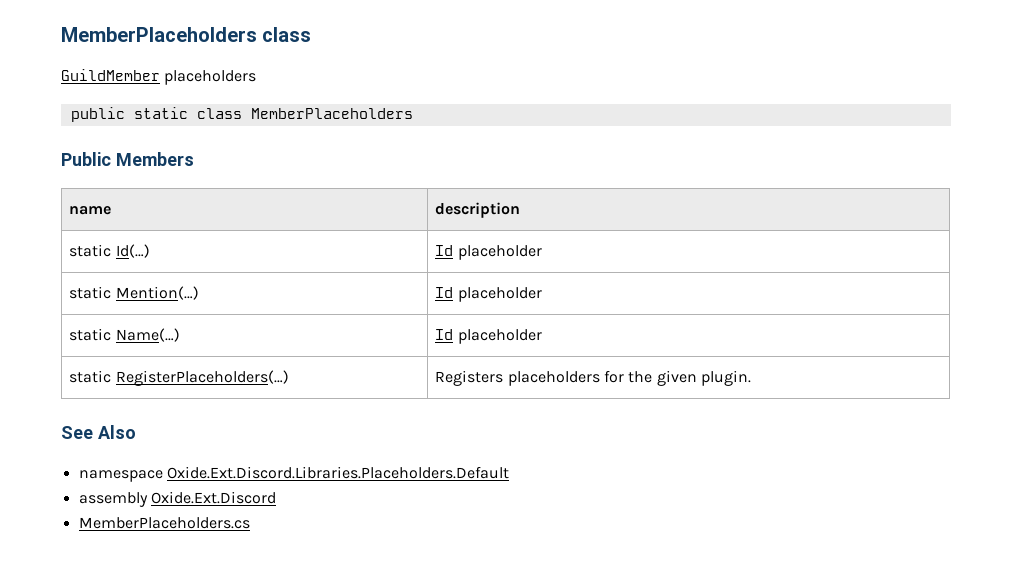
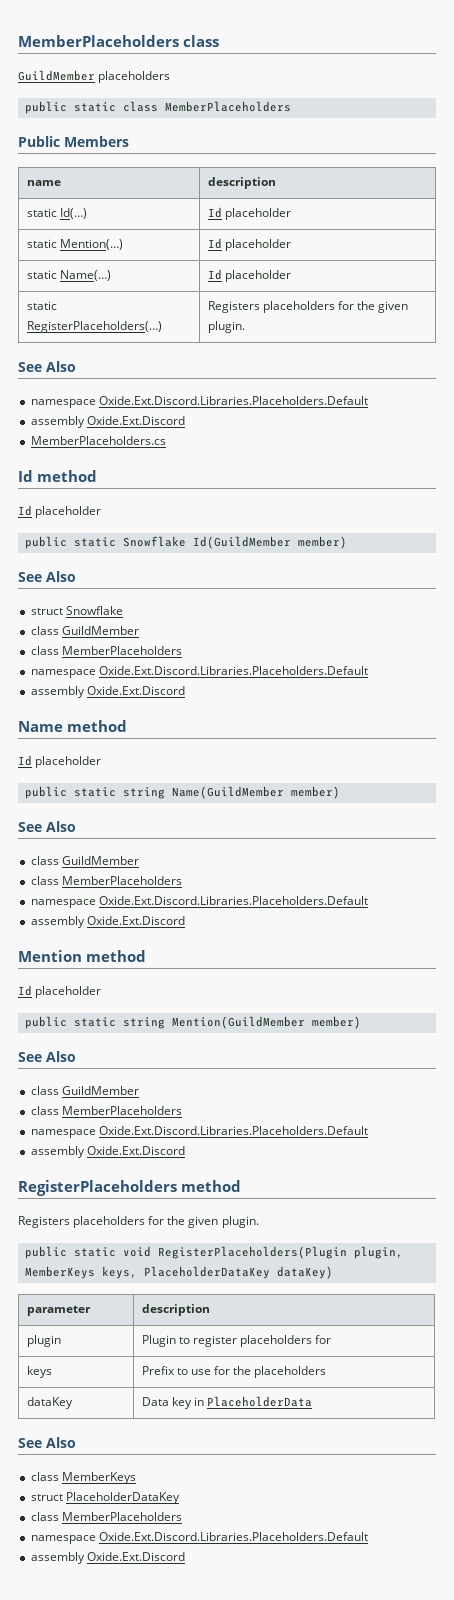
+ Id method
+ Id placeholder
+ public static Snowflake Id(GuildMember member)
+ See Also
+ struct Snowflake
+ class GuildMember
+ class MemberPlaceholders
+ namespace Oxide.Ext.Discord.Libraries.Placeholders.Default
+ assembly Oxide.Ext.Discord
+ Name method
+ Id placeholder
+ public static string Name(GuildMember member)
+ See Also
+ class GuildMember
+ class MemberPlaceholders
+ namespace Oxide.Ext.Discord.Libraries.Placeholders.Default
+ assembly Oxide.Ext.Discord
+ Mention method
+ Id placeholder
+ public static string Mention(GuildMember member)
+ See Also
+ class GuildMember
+ class MemberPlaceholders
+ namespace Oxide.Ext.Discord.Libraries.Placeholders.Default
+ assembly Oxide.Ext.Discord
+ RegisterPlaceholders method
+ Registers placeholders for the given plugin.
+ public static void RegisterPlaceholders(Plugin plugin, MemberKeys keys, PlaceholderDataKey dataKey)
+ parameter | description
+ plugin | Plugin to register placeholders for
+ keys | Prefix to use for the placeholders
+ dataKey | Data key in PlaceholderData
+ See Also
+ class MemberKeys
+ struct PlaceholderDataKey
+ class MemberPlaceholders
+ namespace Oxide.Ext.Discord.Libraries.Placeholders.Default
+ assembly Oxide.Ext.Discord

